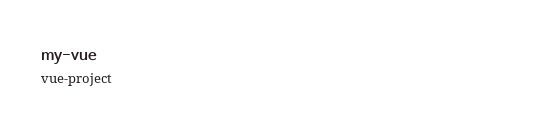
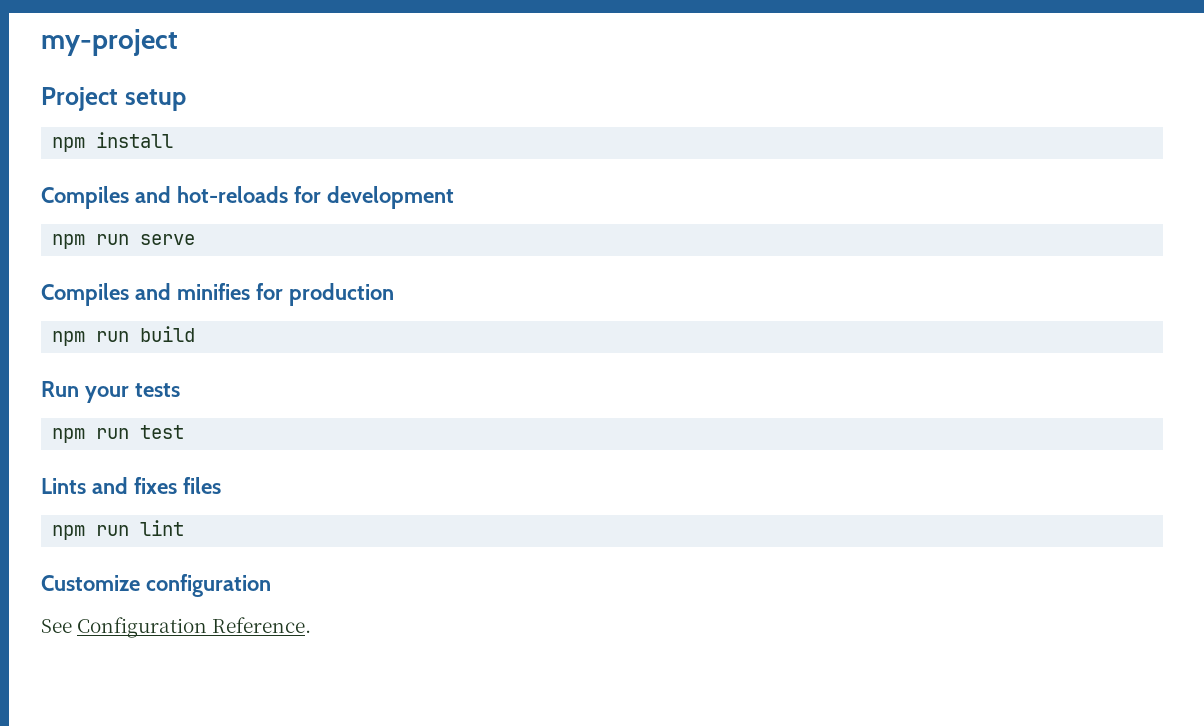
- my-vue
- vue-project
+ my-project
+ Project setup
+ npm install
+ Compiles and hot-reloads for development
+ npm run serve
+ Compiles and minifies for production
+ npm run build
+ Run your tests
+ npm run test
+ Lints and fixes files
+ npm run lint
+ Customize configuration
+ See Configuration Reference.

